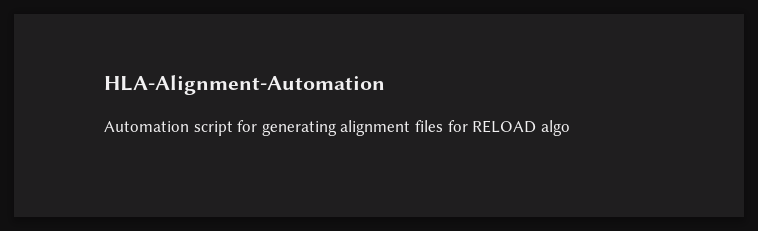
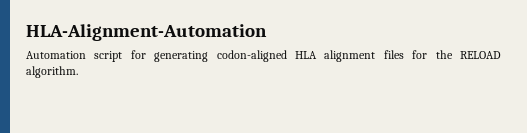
- Automation script for generating alignment files for RELOAD algo
+ Automation script for generating codon-aligned HLA alignment files for the RELOAD algorithm.

